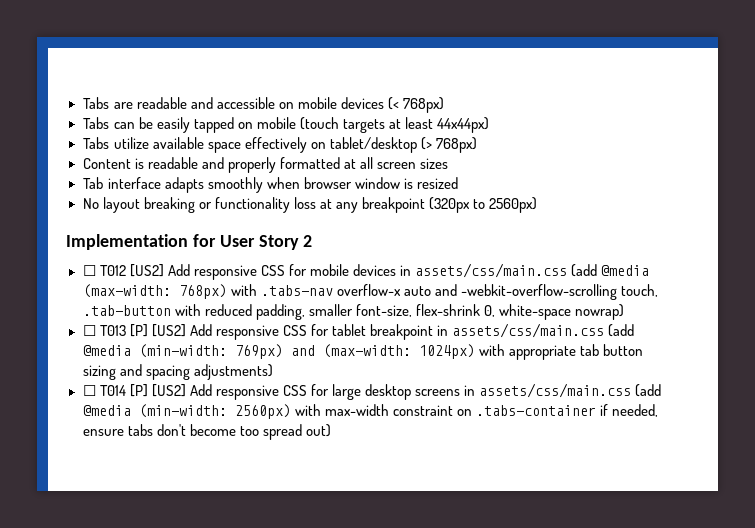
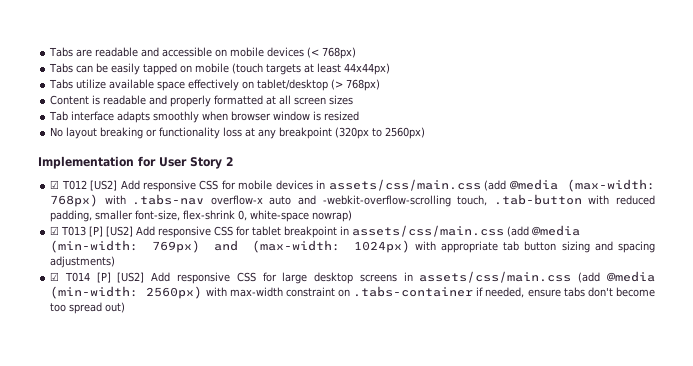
- ☐ T012 [US2] Add responsive CSS for mobile devices in assets/css/main.css (add @media (max-width: 768px) with .tabs-nav overflow-x auto and -webkit-overflow-scrolling touch, .tab-button with reduced padding, smaller font-size, flex-shrink 0, white-space nowrap)
+ ☑ T012 [US2] Add responsive CSS for mobile devices in assets/css/main.css (add @media (max-width: 768px) with .tabs-nav overflow-x auto and -webkit-overflow-scrolling touch, .tab-button with reduced padding, smaller font-size, flex-shrink 0, white-space nowrap)
- ☐ T013 [P] [US2] Add responsive CSS for tablet breakpoint in assets/css/main.css (add @media (min-width: 769px) and (max-width: 1024px) with appropriate tab button sizing and spacing adjustments)
+ ☑ T013 [P] [US2] Add responsive CSS for tablet breakpoint in assets/css/main.css (add @media (min-width: 769px) and (max-width: 1024px) with appropriate tab button sizing and spacing adjustments)
- ☐ T014 [P] [US2] Add responsive CSS for large desktop screens in assets/css/main.css (add @media (min-width: 2560px) with max-width constraint on .tabs-container if needed, ensure tabs don't become too spread out)
+ ☑ T014 [P] [US2] Add responsive CSS for large desktop screens in assets/css/main.css (add @media (min-width: 2560px) with max-width constraint on .tabs-container if needed, ensure tabs don't become too spread out)

